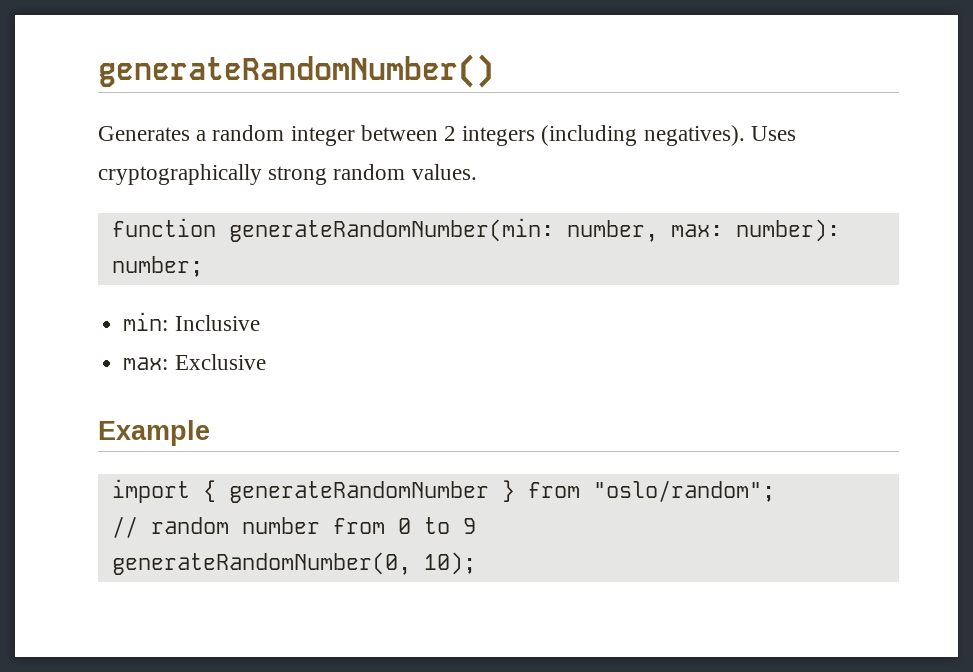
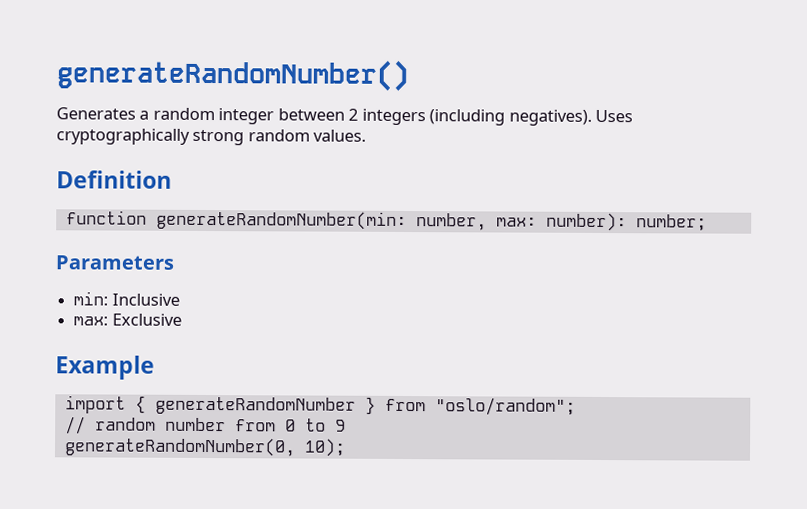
+ Definition
+ Parameters

